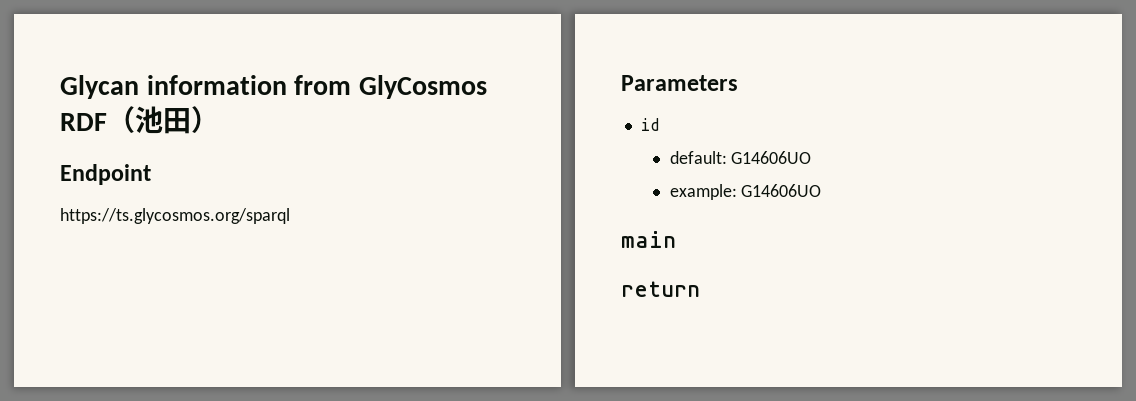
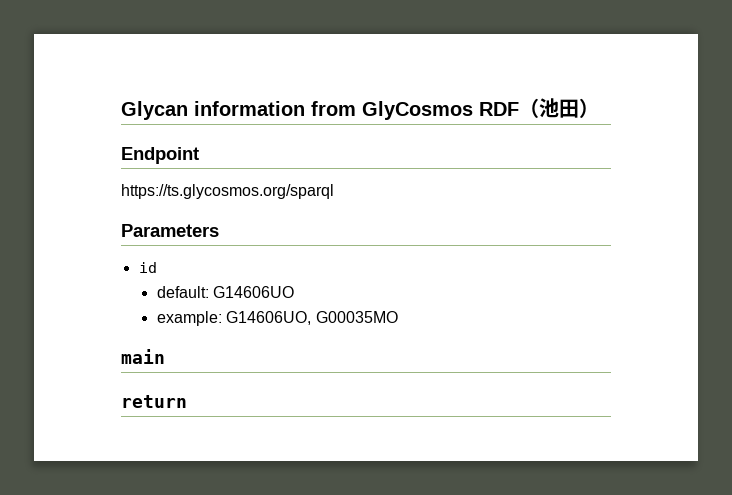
- example: G14606UO
+ example: G14606UO, G00035MO

